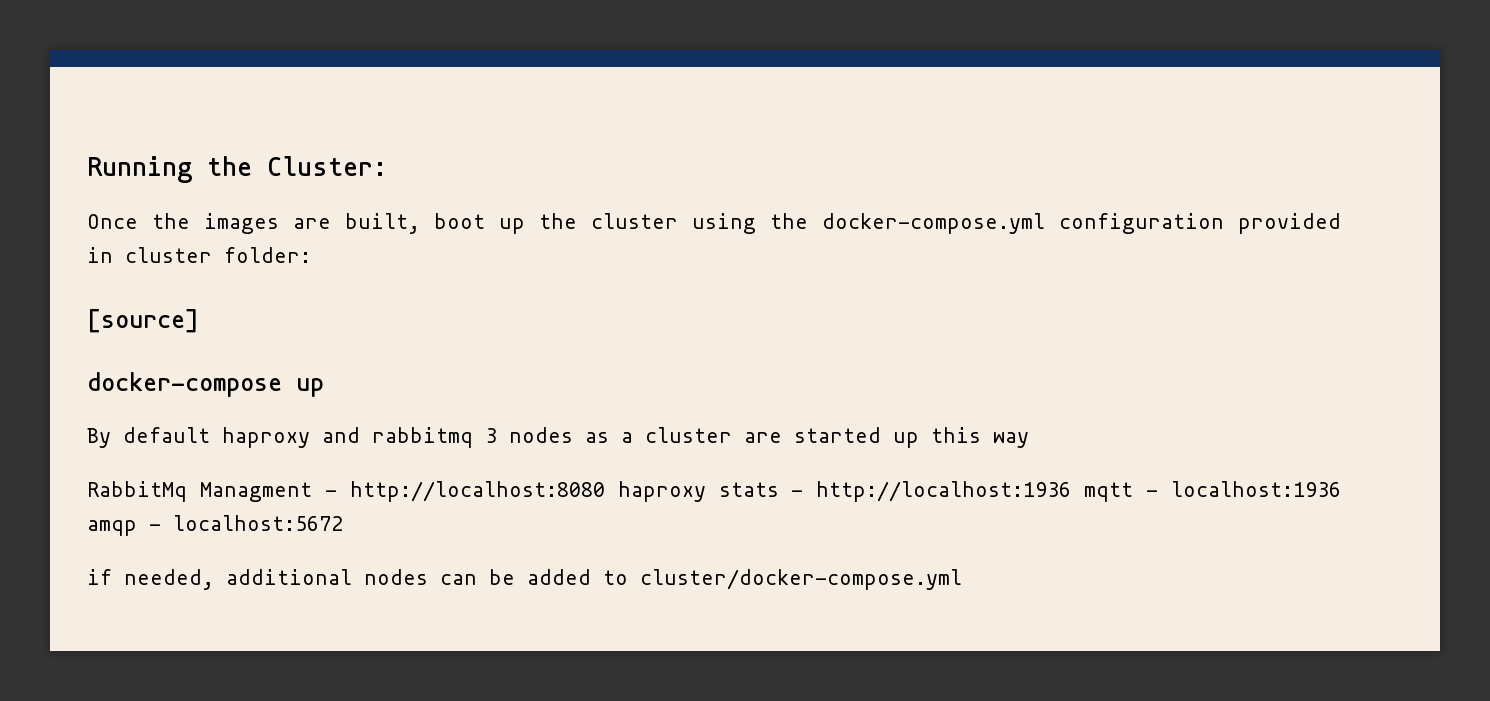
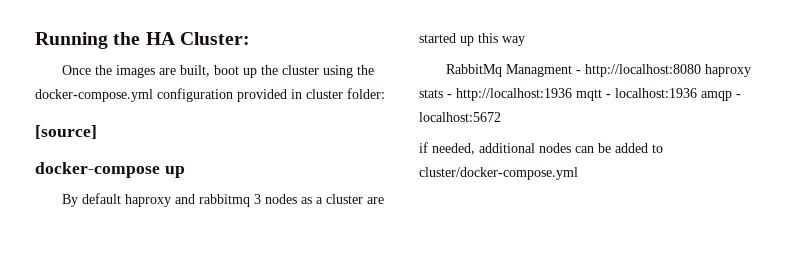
- Running the Cluster:
+ Running the HA Cluster:

